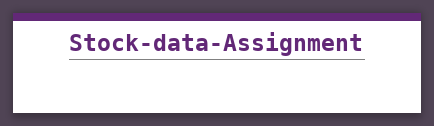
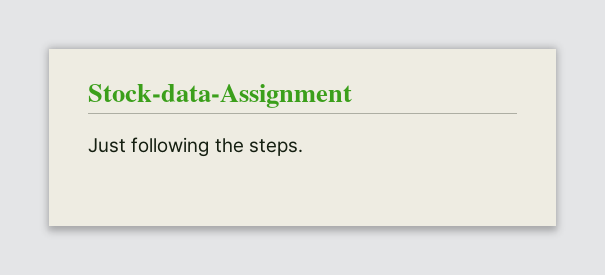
+ Just following the steps.

